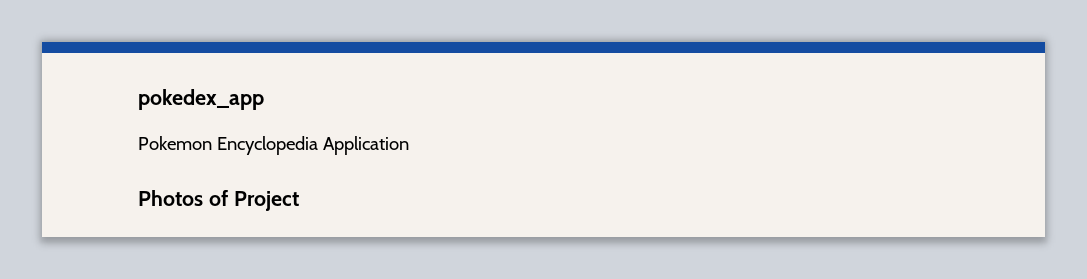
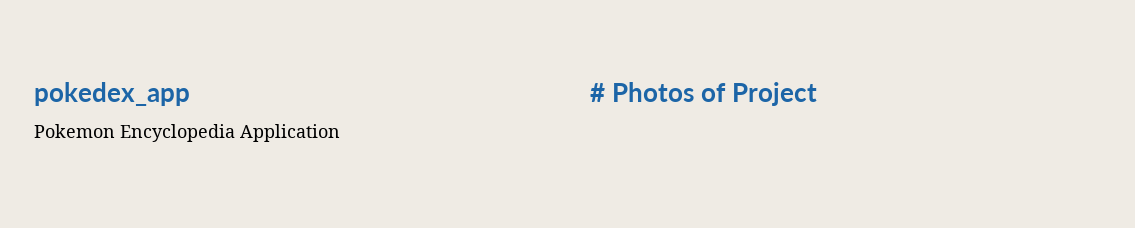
- Photos of Project
+ # Photos of Project

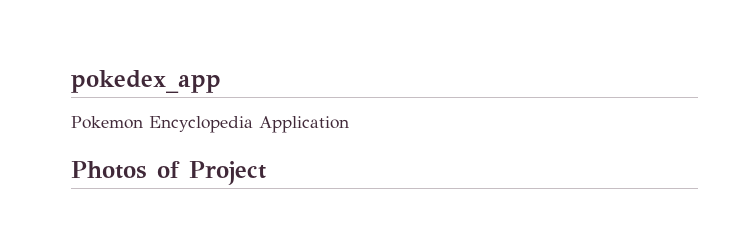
- # Photos of Project
+ Photos of Project

